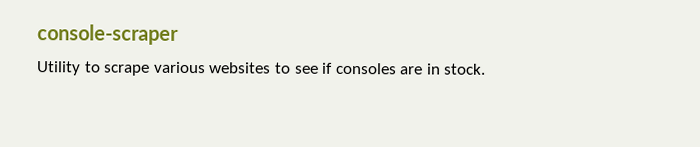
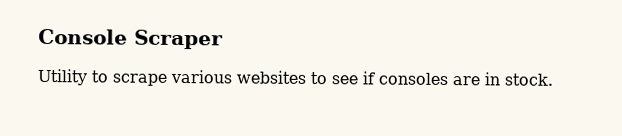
- console-scraper
+ Console Scraper

